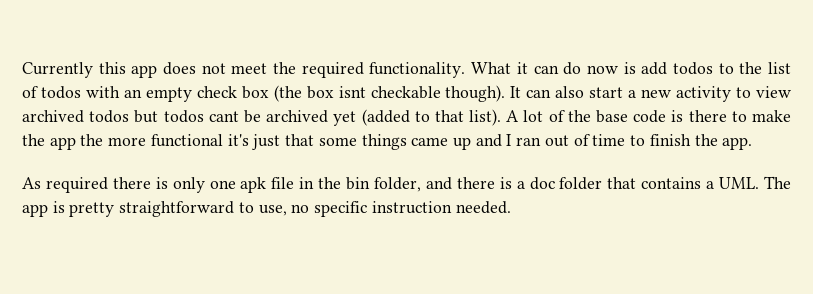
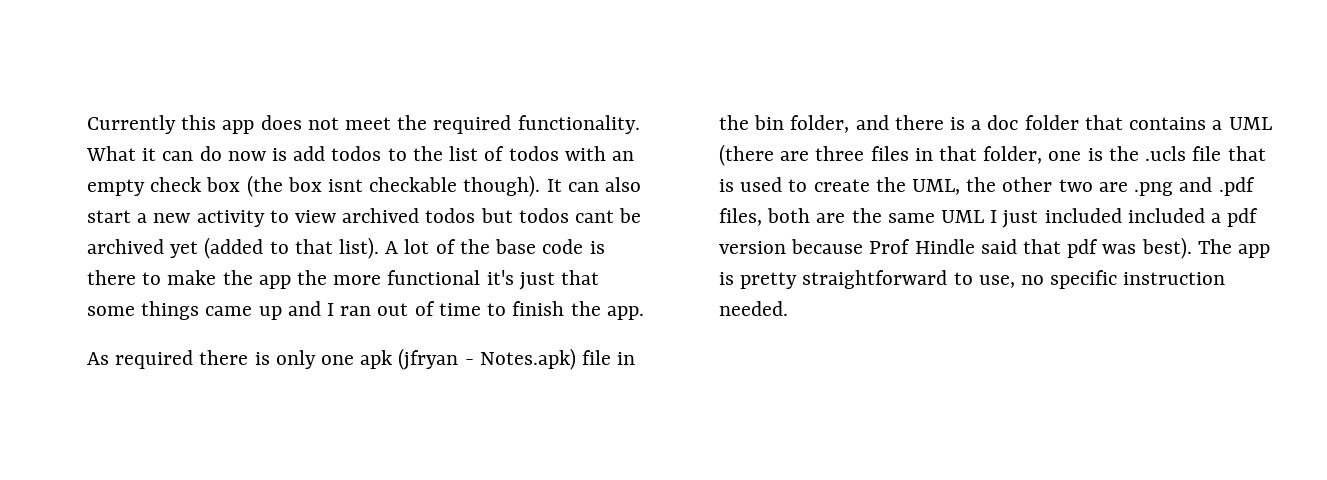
- As required there is only one apk file in the bin folder, and there is a doc folder that contains a UML. The app is pretty straightforward to use, no specific instruction needed.
+ As required there is only one apk (jfryan - Notes.apk) file in the bin folder, and there is a doc folder that contains a UML (there are three files in that folder, one is the .ucls file that is used to create the UML, the other two are .png and .pdf files, both are the same UML I just included included a pdf version because Prof Hindle said that pdf was best). The app is pretty straightforward to use, no specific instruction needed.

